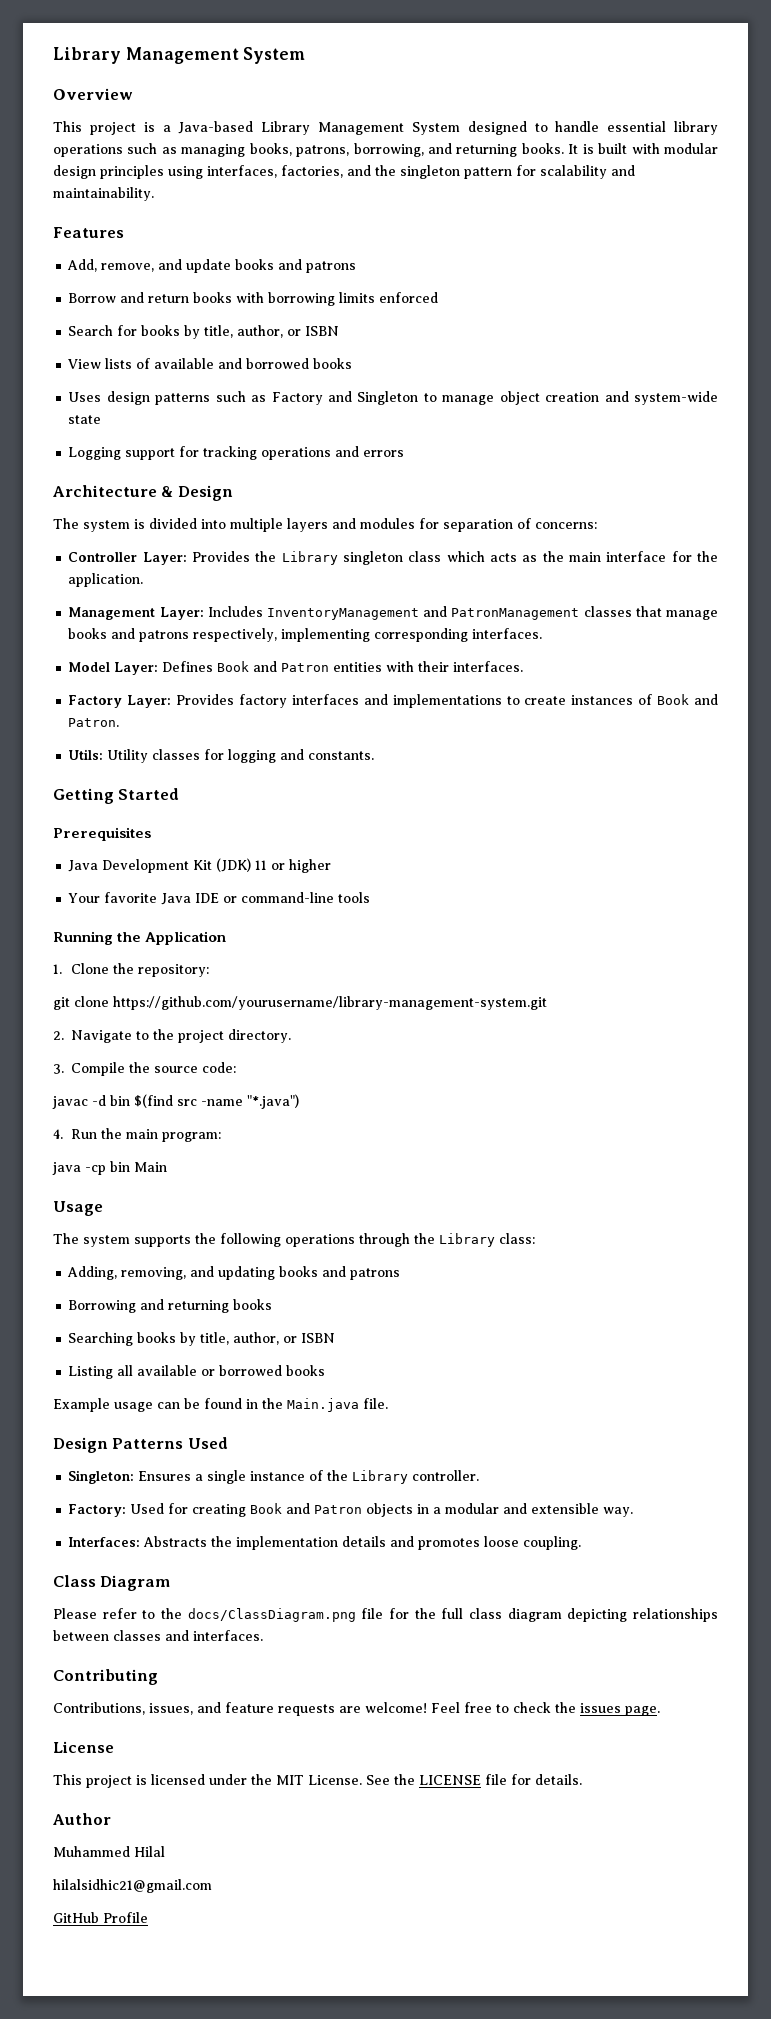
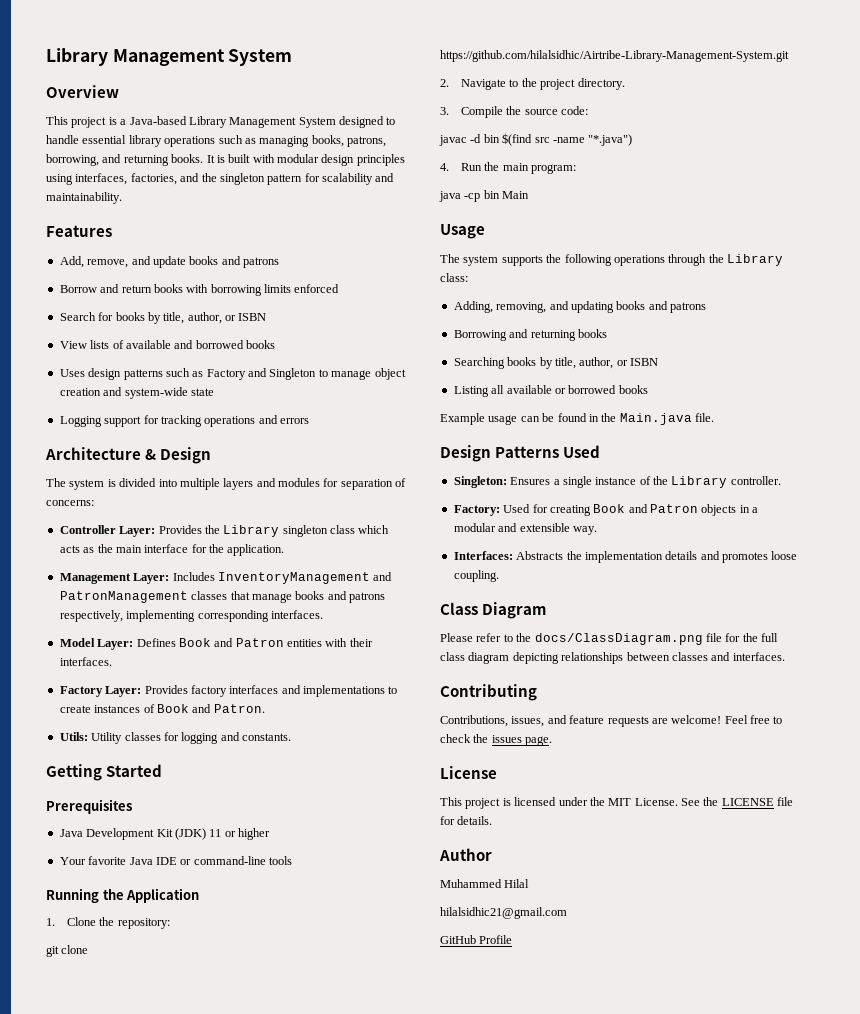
- git clone https://github.com/yourusername/library-management-system.git
+ git clone https://github.com/hilalsidhic/Airtribe-Library-Management-System.git

